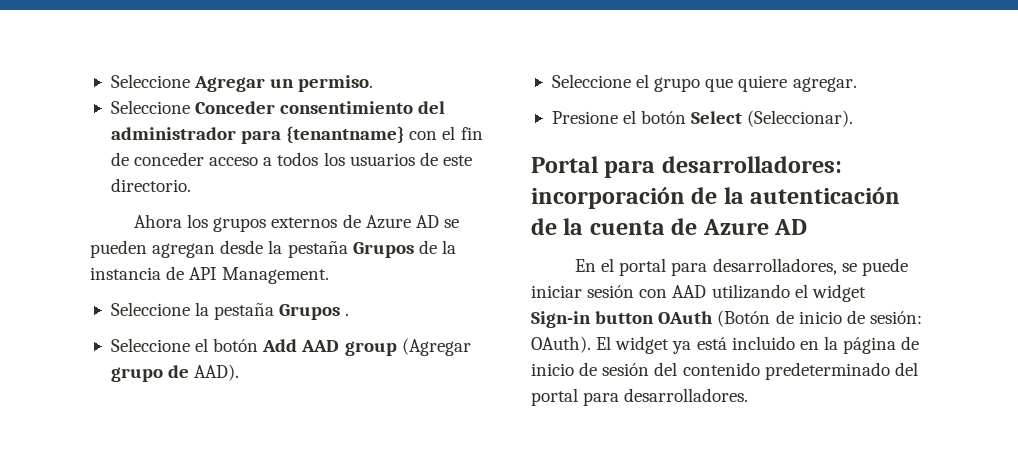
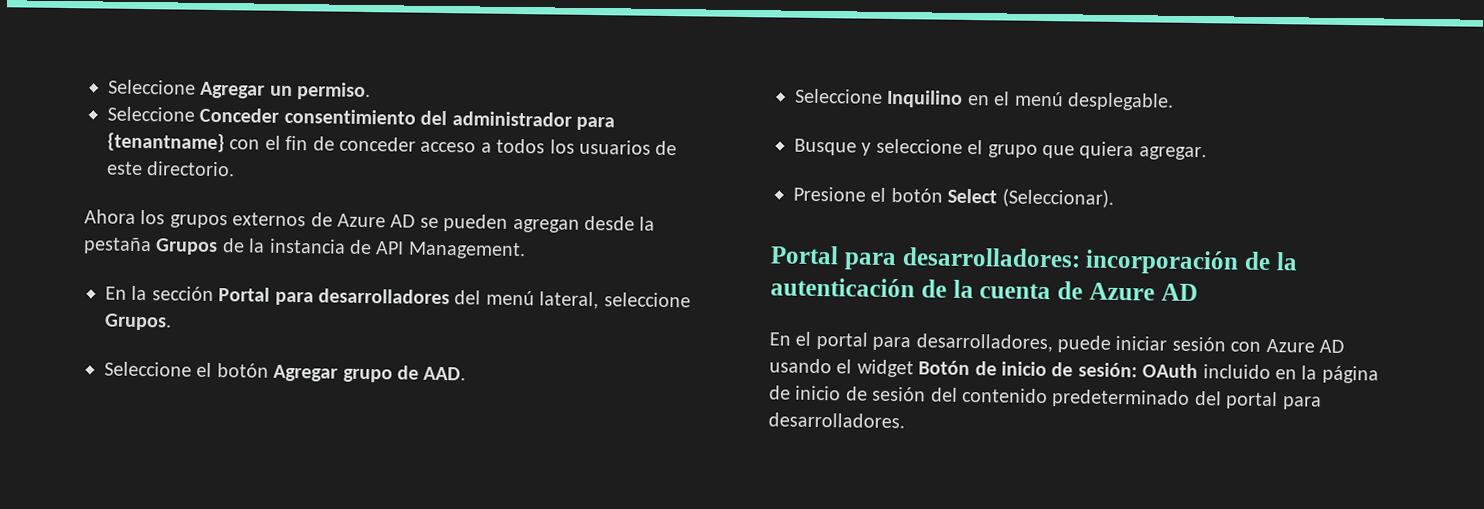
- Seleccione la pestaña Grupos .
+ En la sección Portal para desarrolladores del menú lateral, seleccione Grupos.
- Seleccione el botón Add AAD group (Agregar grupo de AAD).
- Seleccione el grupo que quiere agregar.
+ Seleccione el botón Agregar grupo de AAD.
+ Seleccione Inquilino en el menú desplegable.
+ Busque y seleccione el grupo que quiera agregar.
- En el portal para desarrolladores, se puede iniciar sesión con AAD utilizando el widget Sign-in button OAuth (Botón de inicio de sesión: OAuth). El widget ya está incluido en la página de inicio de sesión del contenido predeterminado del portal para desarrolladores.
+ En el portal para desarrolladores, puede iniciar sesión con Azure AD usando el widget Botón de inicio de sesión: OAuth incluido en la página de inicio de sesión del contenido predeterminado del portal para desarrolladores.

